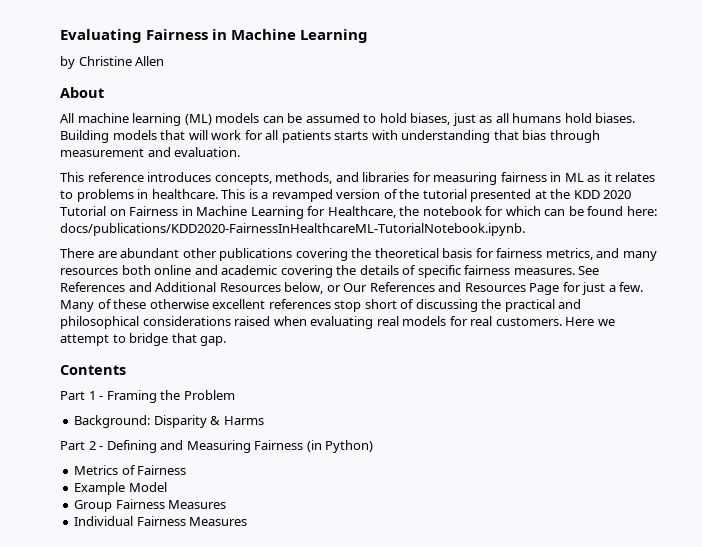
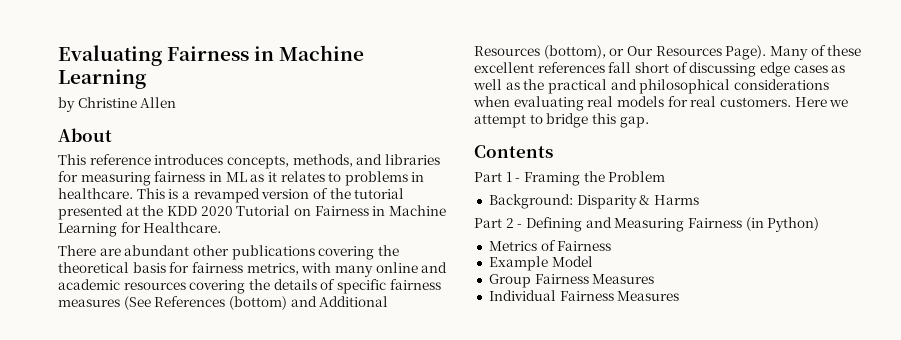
- All machine learning (ML) models can be assumed to hold biases, just as all humans hold biases. Building models that will work for all patients starts with understanding that bias through measurement and evaluation.
- This is a revamped version of the tutorial presented at the KDD 2020 Tutorial on Fairness in Machine Learning for Healthcare, the notebook for which can be found here: docs/publications/KDD2020-FairnessInHealthcareML-TutorialNotebook.ipynb.
+ This is a revamped version of the tutorial presented at the KDD 2020 Tutorial on Fairness in Machine Learning for Healthcare.
- There are abundant other publications covering the theoretical basis for fairness metrics, and many resources both online and academic covering the details of specific fairness measures. See References and Additional Resources below, or Our References and Resources Page for just a few.
+ There are abundant other publications covering the theoretical basis for fairness metrics, with many online and academic resources covering the details of specific fairness measures (See References (bottom) and Additional Resources (bottom), or Our Resources Page).
- Many of these otherwise excellent references stop short of discussing the practical and philosophical considerations raised when evaluating real models for real customers.
+ Many of these excellent references fall short of discussing edge cases as well as the practical and philosophical considerations when evaluating real models for real customers.
- Here we attempt to bridge that gap.
+ Here we attempt to bridge this gap.

